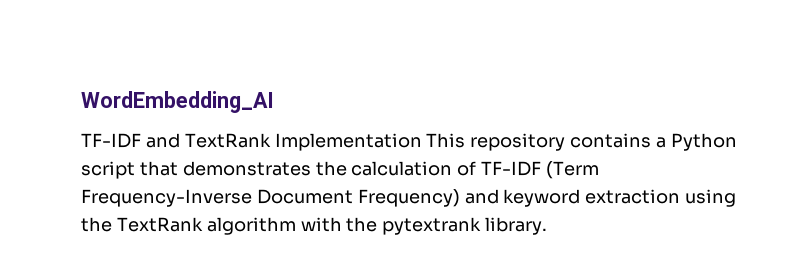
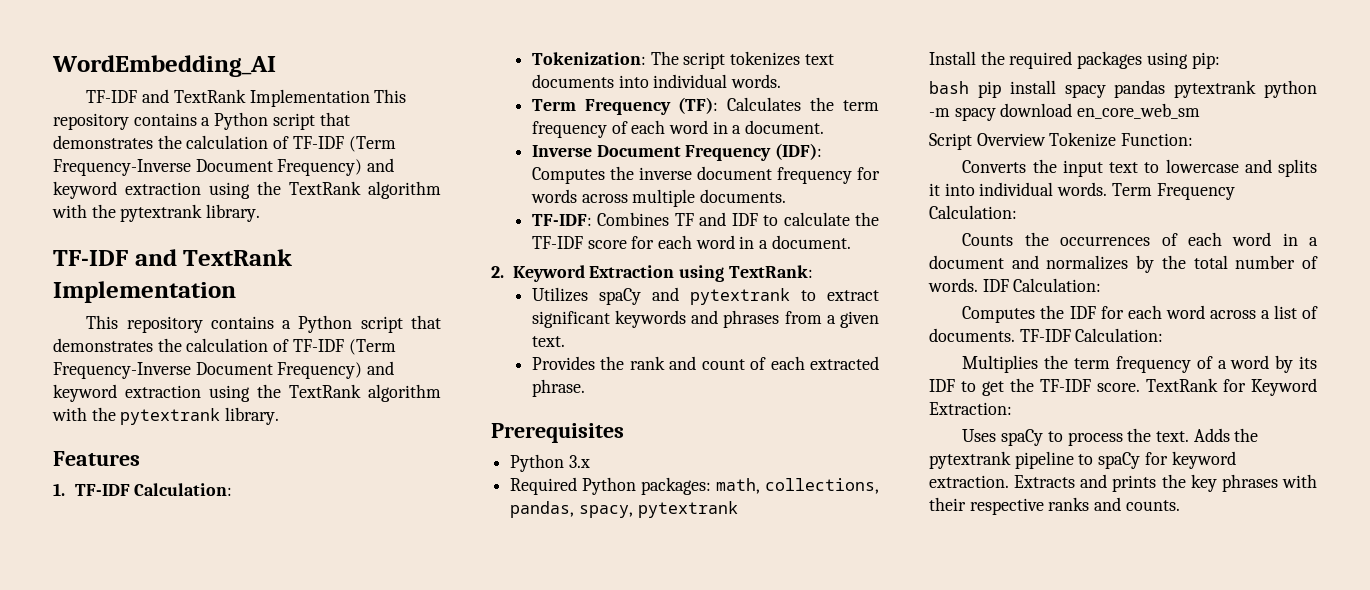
  TF-IDF and TextRank Implementation This repository contains a Python script that demonstrates the calculation of TF-IDF (Term Frequency-Inverse Document Frequency) and keyword extraction using the TextRank algorithm with the pytextrank library.
+ TF-IDF and TextRank Implementation
+ This repository contains a Python script that demonstrates the calculation of TF-IDF (Term Frequency-Inverse Document Frequency) and keyword extraction using the TextRank algorithm with the pytextrank library.
+ Features
+ 1. TF-IDF Calculation:
+ Tokenization: The script tokenizes text documents into individual words.
+ Term Frequency (TF): Calculates the term frequency of each word in a document.
+ Inverse Document Frequency (IDF): Computes the inverse document frequency for words across multiple documents.
+ TF-IDF: Combines TF and IDF to calculate the TF-IDF score for each word in a document.
+ 2. Keyword Extraction using TextRank:
+ Utilizes spaCy and pytextrank to extract significant keywords and phrases from a given text.
+ Provides the rank and count of each extracted phrase.
+ Prerequisites
+ Python 3.x
+ Required Python packages: math, collections, pandas, spacy, pytextrank
+ Install the required packages using pip:
+ bash pip install spacy pandas pytextrank python -m spacy download en_core_web_sm
+ Script Overview Tokenize Function:
+ Converts the input text to lowercase and splits it into individual words. Term Frequency Calculation:
+ Counts the occurrences of each word in a document and normalizes by the total number of words. IDF Calculation:
+ Computes the IDF for each word across a list of documents. TF-IDF Calculation:
+ Multiplies the term frequency of a word by its IDF to get the TF-IDF score. TextRank for Keyword Extraction:
+ Uses spaCy to process the text. Adds the pytextrank pipeline to spaCy for keyword extraction. Extracts and prints the key phrases with their respective ranks and counts.

